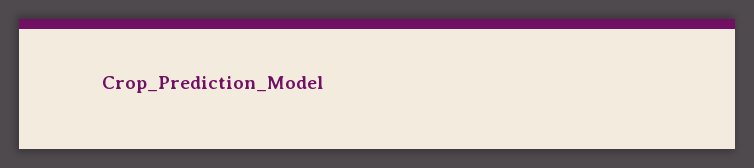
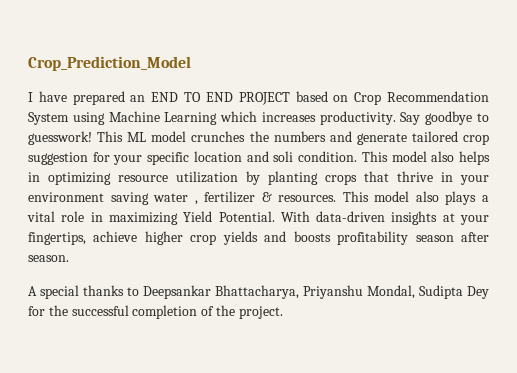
+ I have prepared an END TO END PROJECT based on Crop Recommendation System using Machine Learning which increases productivity. Say goodbye to guesswork! This ML model crunches the numbers and generate tailored crop suggestion for your specific location and soli condition. This model also helps in optimizing resource utilization by planting crops that thrive in your environment saving water , fertilizer & resources. This model also plays a vital role in maximizing Yield Potential. With data-driven insights at your fingertips, achieve higher crop yields and boosts profitability season after season.
+ A special thanks to Deepsankar Bhattacharya, Priyanshu Mondal, Sudipta Dey for the successful completion of the project.

